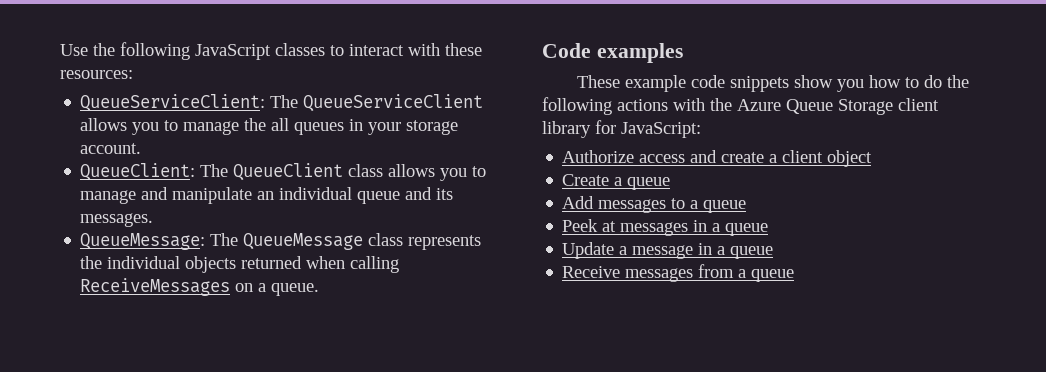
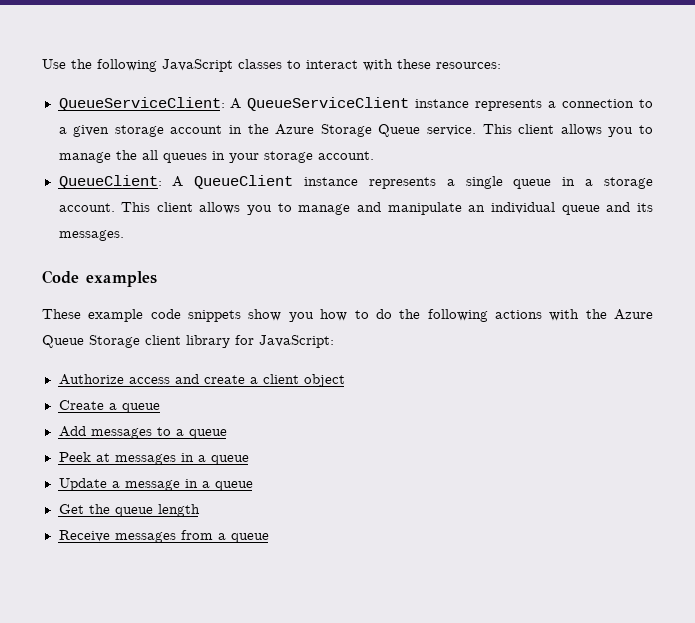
- QueueServiceClient: The QueueServiceClient allows you to manage the all queues in your storage account.
+ QueueServiceClient: A QueueServiceClient instance represents a connection to a given storage account in the Azure Storage Queue service. This client allows you to manage the all queues in your storage account.
- QueueClient: The QueueClient class allows you to manage and manipulate an individual queue and its messages.
+ QueueClient: A QueueClient instance represents a single queue in a storage account. This client allows you to manage and manipulate an individual queue and its messages.
- QueueMessage: The QueueMessage class represents the individual objects returned when calling ReceiveMessages on a queue.
+ Get the queue length

